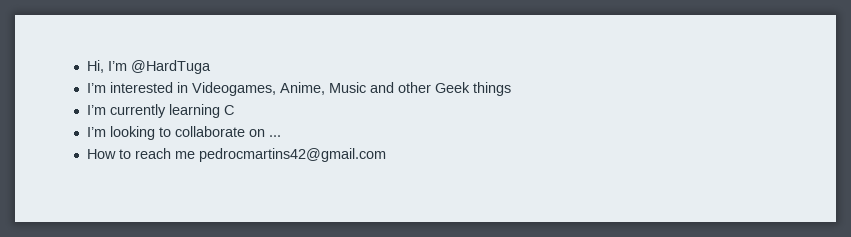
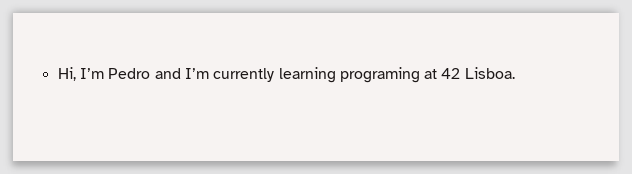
- Hi, I’m @HardTuga
- I’m interested in Videogames, Anime, Music and other Geek things
- I’m currently learning C
- I’m looking to collaborate on ...
- How to reach me pedrocmartins42@gmail.com
+ Hi, I’m Pedro and I’m currently learning programing at 42 Lisboa.

